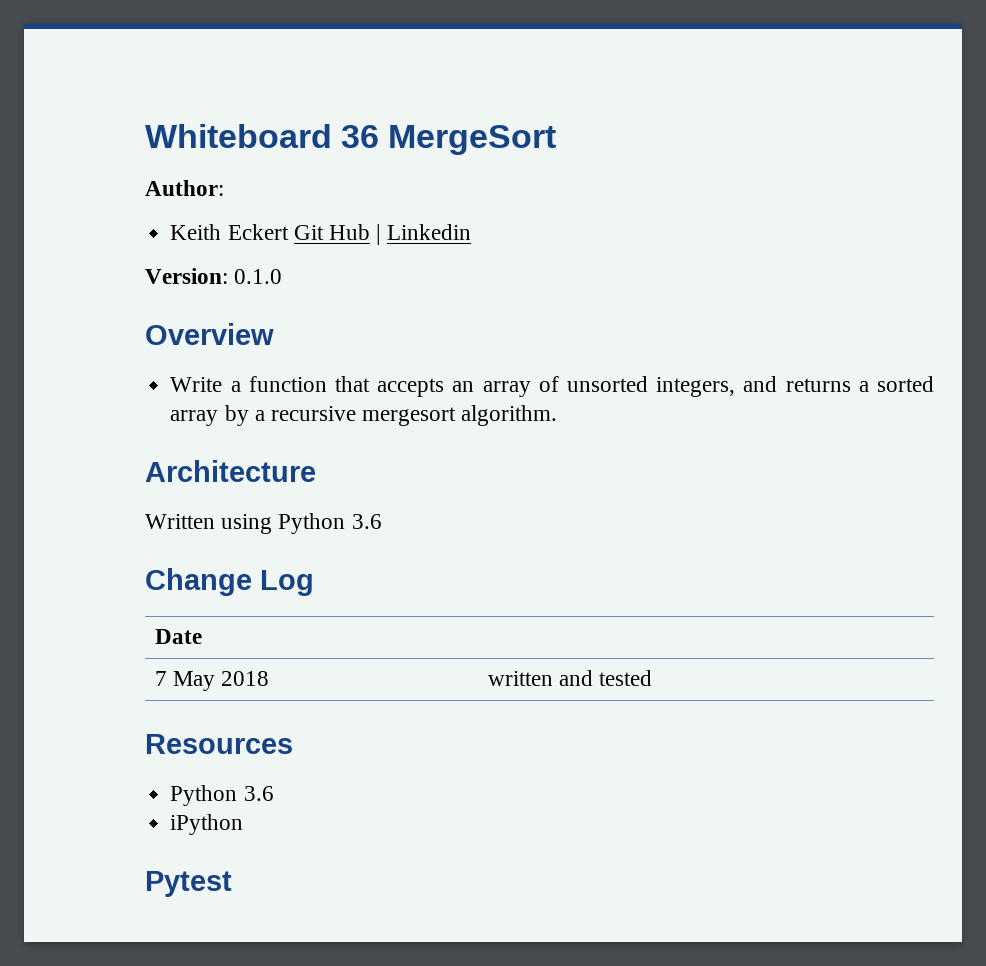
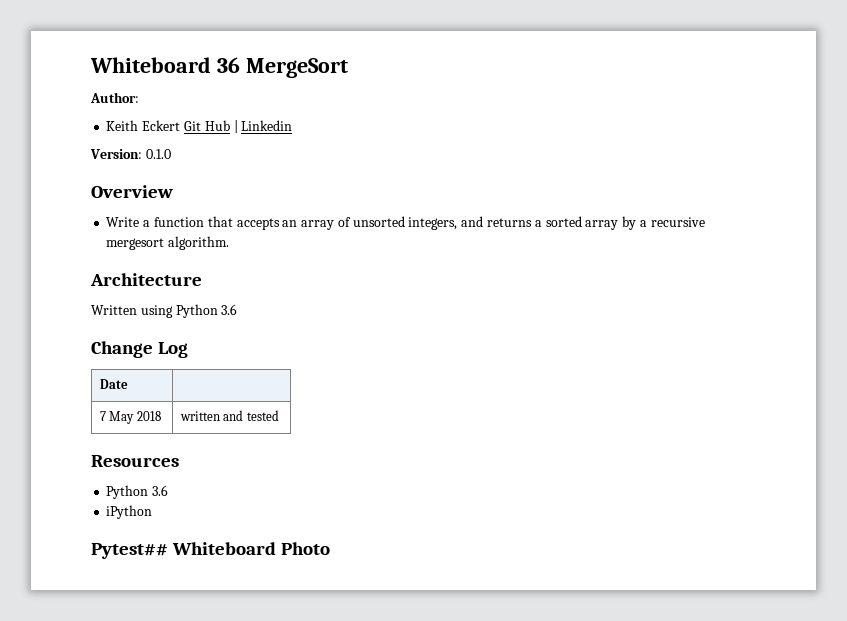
- Pytest
+ Pytest## Whiteboard Photo

